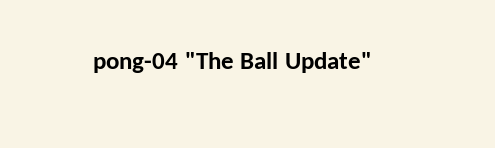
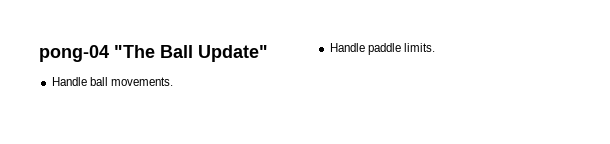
+ Handle ball movements.
+ Handle paddle limits.

